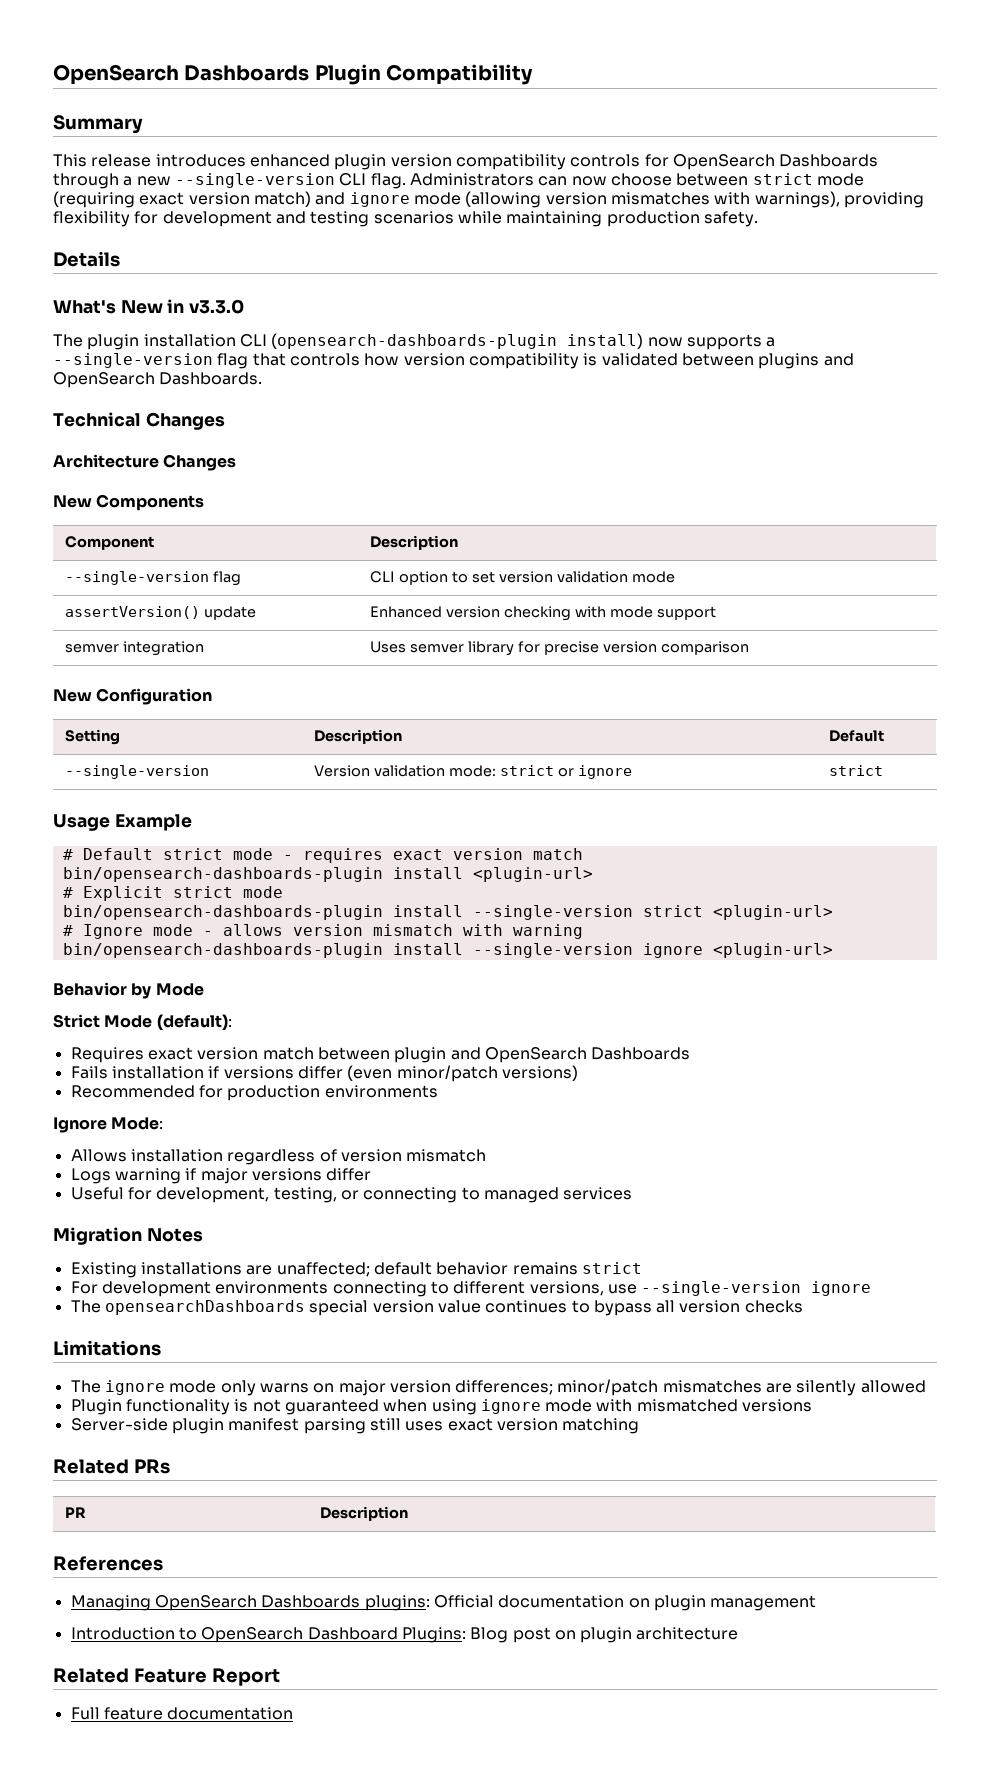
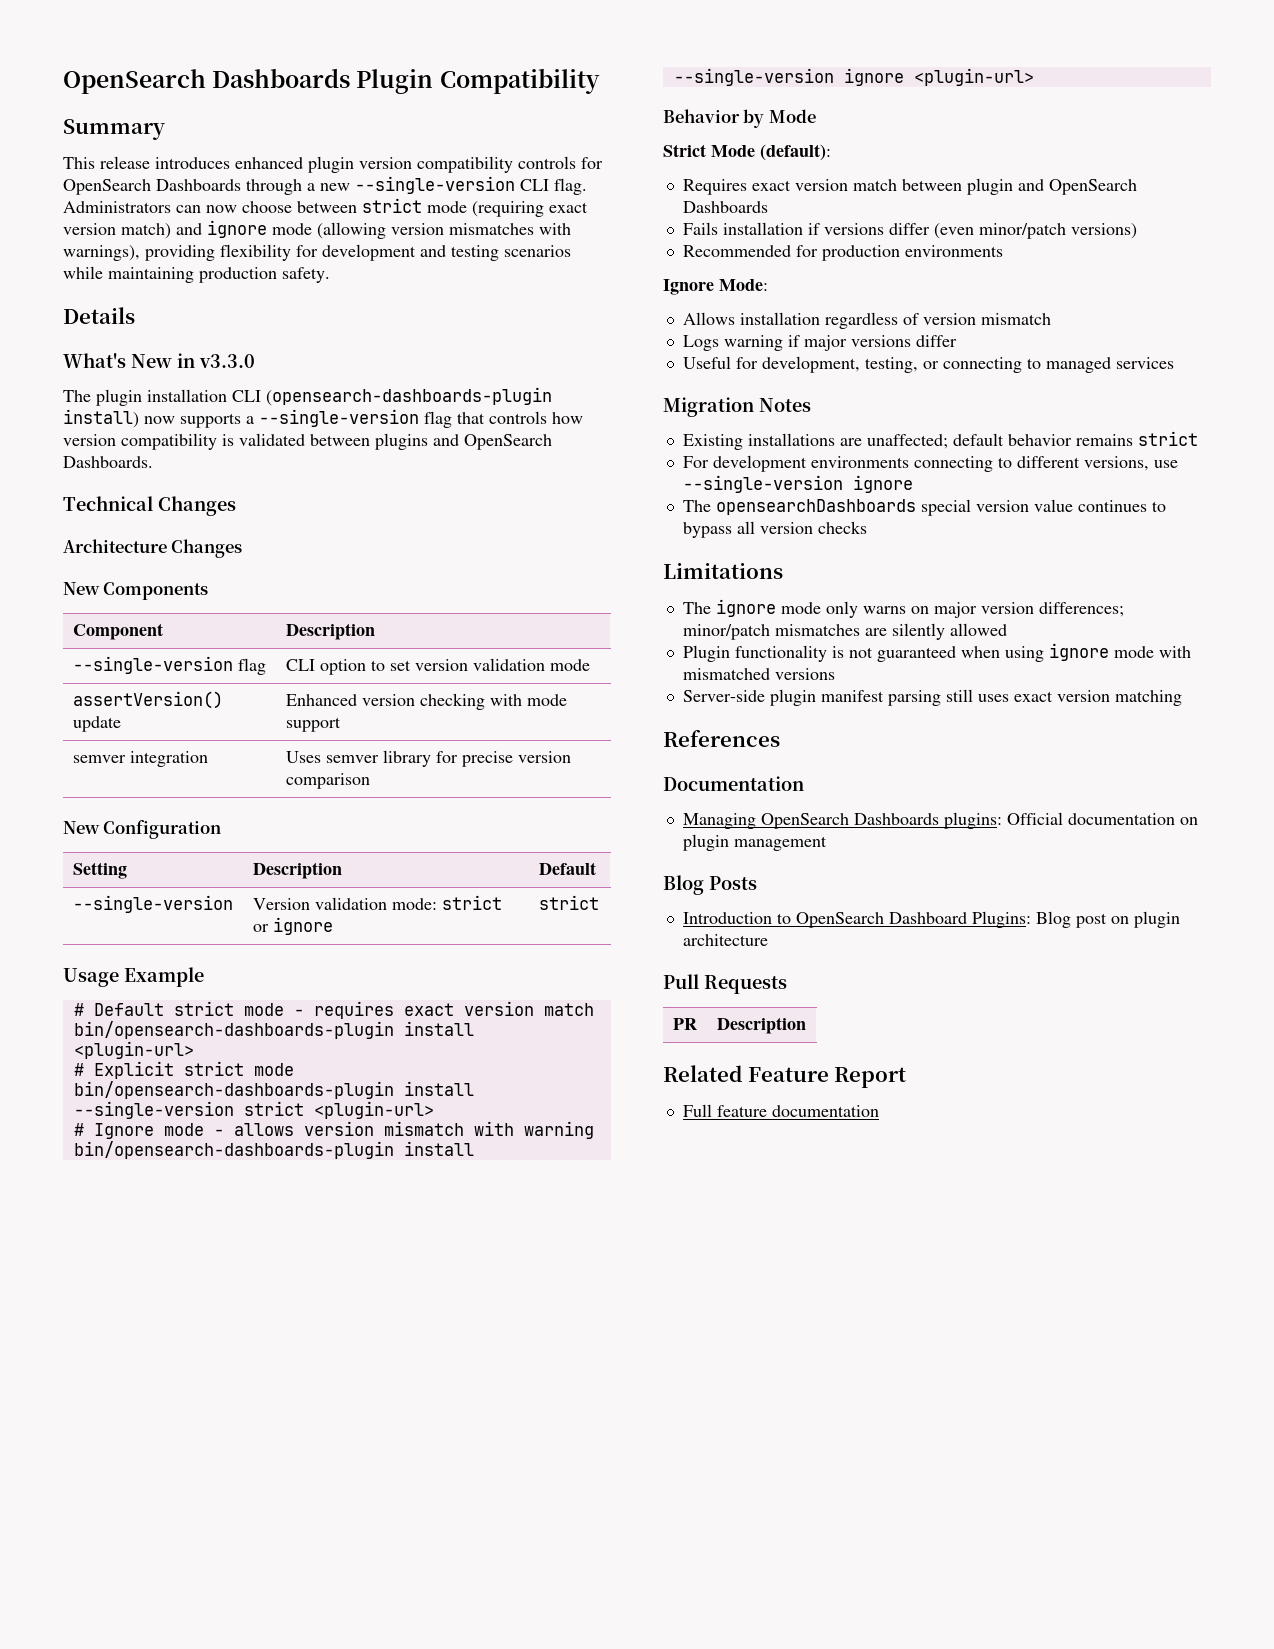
- Related PRs
- PR | Description
  References
+ Documentation
+ Blog Posts
+ Pull Requests
+ PR | Description

